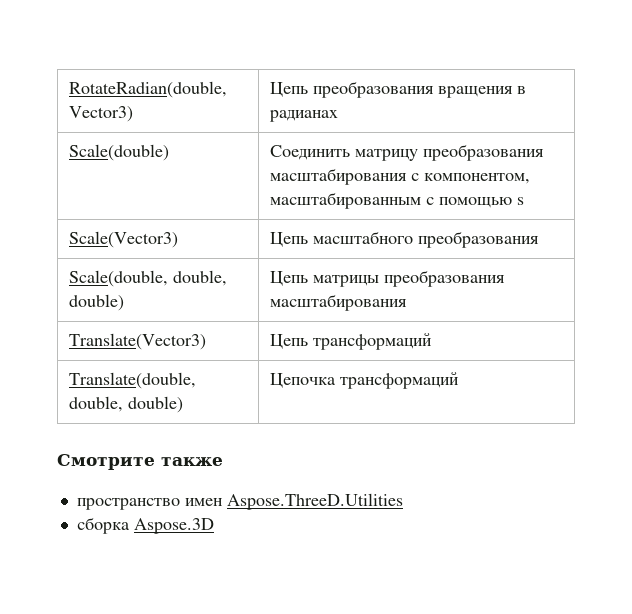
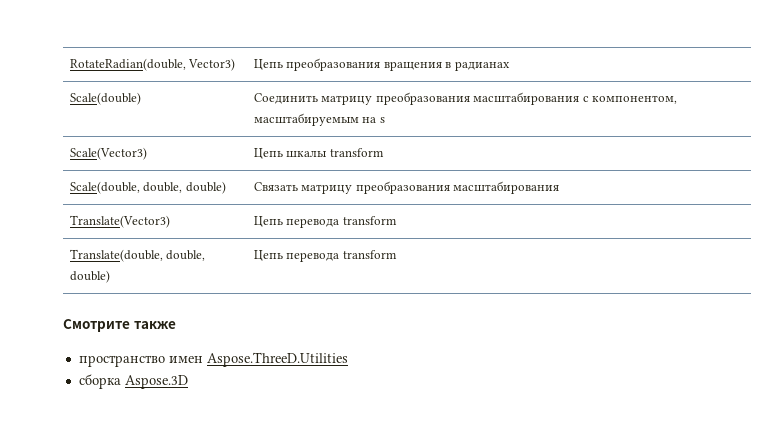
- Scale(double) | Соединить матрицу преобразования масштабирования с компонентом, масштабированным с помощью s
+ Scale(double) | Соединить матрицу преобразования масштабирования с компонентом, масштабируемым на s
- Scale(Vector3) | Цепь масштабного преобразования
+ Scale(Vector3) | Цепь шкалы transform
- Scale(double, double, double) | Цепь матрицы преобразования масштабирования
+ Scale(double, double, double) | Связать матрицу преобразования масштабирования
- Translate(Vector3) | Цепь трансформаций
+ Translate(Vector3) | Цепь перевода transform
- Translate(double, double, double) | Цепочка трансформаций
+ Translate(double, double, double) | Цепь перевода transform

